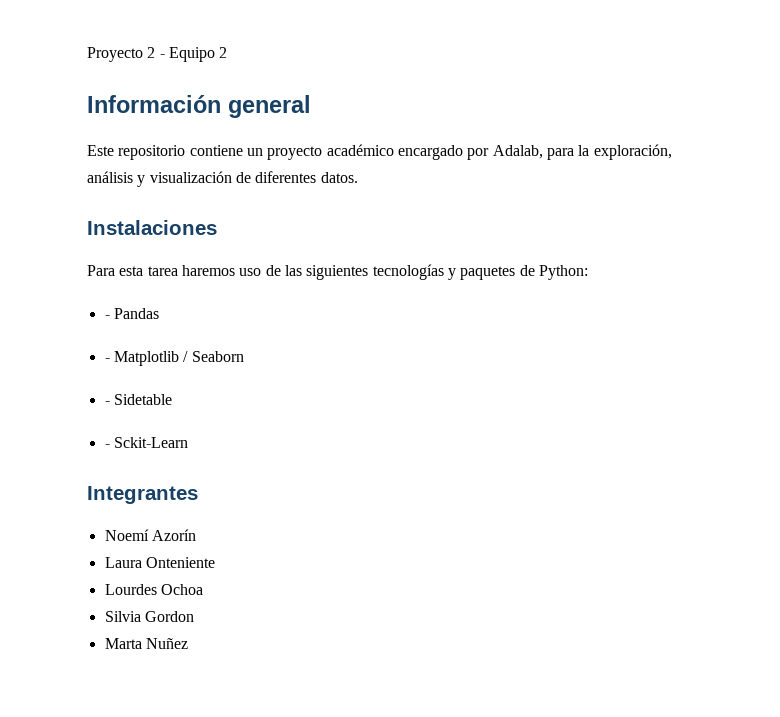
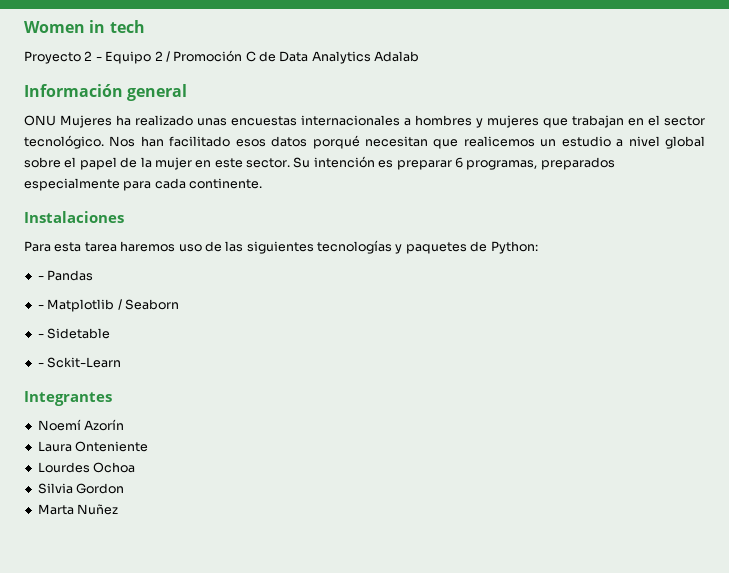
+ Women in tech
- Proyecto 2 - Equipo 2
+ Proyecto 2 - Equipo 2 / Promoción C de Data Analytics Adalab
  Información general
- Este repositorio contiene un proyecto académico encargado por Adalab, para la exploración, análisis y visualización de diferentes datos.
+ ONU Mujeres ha realizado unas encuestas internacionales a hombres y mujeres que trabajan en el sector tecnológico. Nos han facilitado esos datos porqué necesitan que realicemos un estudio a nivel global sobre el papel de la mujer en este sector. Su intención es preparar 6 programas, preparados especialmente para cada continente.

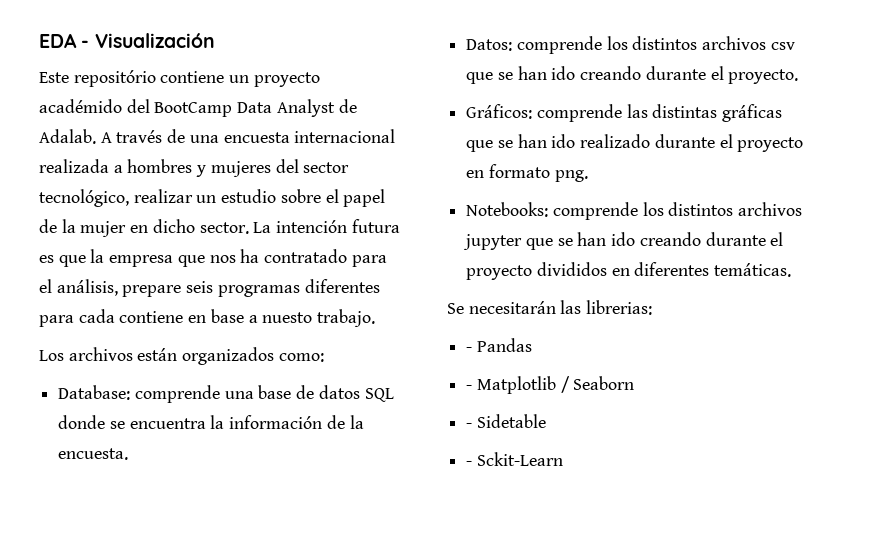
- Women in tech
- Proyecto 2 - Equipo 2 / Promoción C de Data Analytics Adalab
- Información general
- ONU Mujeres ha realizado unas encuestas internacionales a hombres y mujeres que trabajan en el sector tecnológico. Nos han facilitado esos datos porqué necesitan que realicemos un estudio a nivel global sobre el papel de la mujer en este sector. Su intención es preparar 6 programas, preparados especialmente para cada continente.
- Instalaciones
- Para esta tarea haremos uso de las siguientes tecnologías y paquetes de Python:
+ EDA - Visualización
+ Este repositório contiene un proyecto académido del BootCamp Data Analyst de Adalab. A través de una encuesta internacional realizada a hombres y mujeres del sector tecnológico, realizar un estudio sobre el papel de la mujer en dicho sector. La intención futura es que la empresa que nos ha contratado para el análisis, prepare seis programas diferentes para cada contiene en base a nuesto trabajo.
+ Los archivos están organizados como:
+ Database: comprende una base de datos SQL donde se encuentra la información de la encuesta.
+ Datos: comprende los distintos archivos csv que se han ido creando durante el proyecto.
+ Gráficos: comprende las distintas gráficas que se han ido realizado durante el proyecto en formato png.
+ Notebooks: comprende los distintos archivos jupyter que se han ido creando durante el proyecto divididos en diferentes temáticas.
+ Se necesitarán las librerias:
- Integrantes
- Noemí Azorín
- Laura Onteniente
- Lourdes Ochoa
- Silvia Gordon
- Marta Nuñez

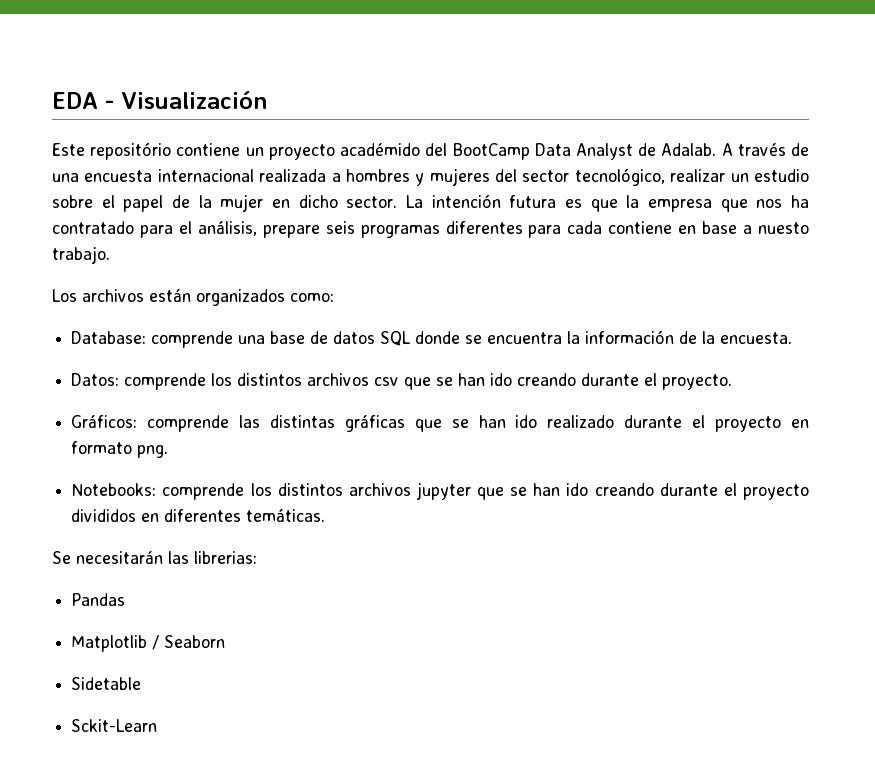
- - Pandas
+ Pandas
- - Matplotlib / Seaborn
+ Matplotlib / Seaborn
- - Sidetable
+ Sidetable
- - Sckit-Learn
+ Sckit-Learn

